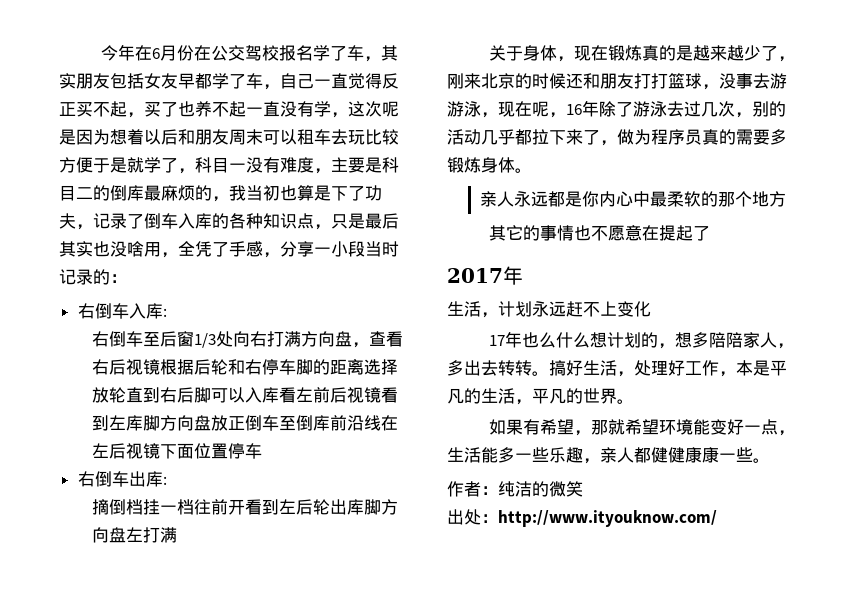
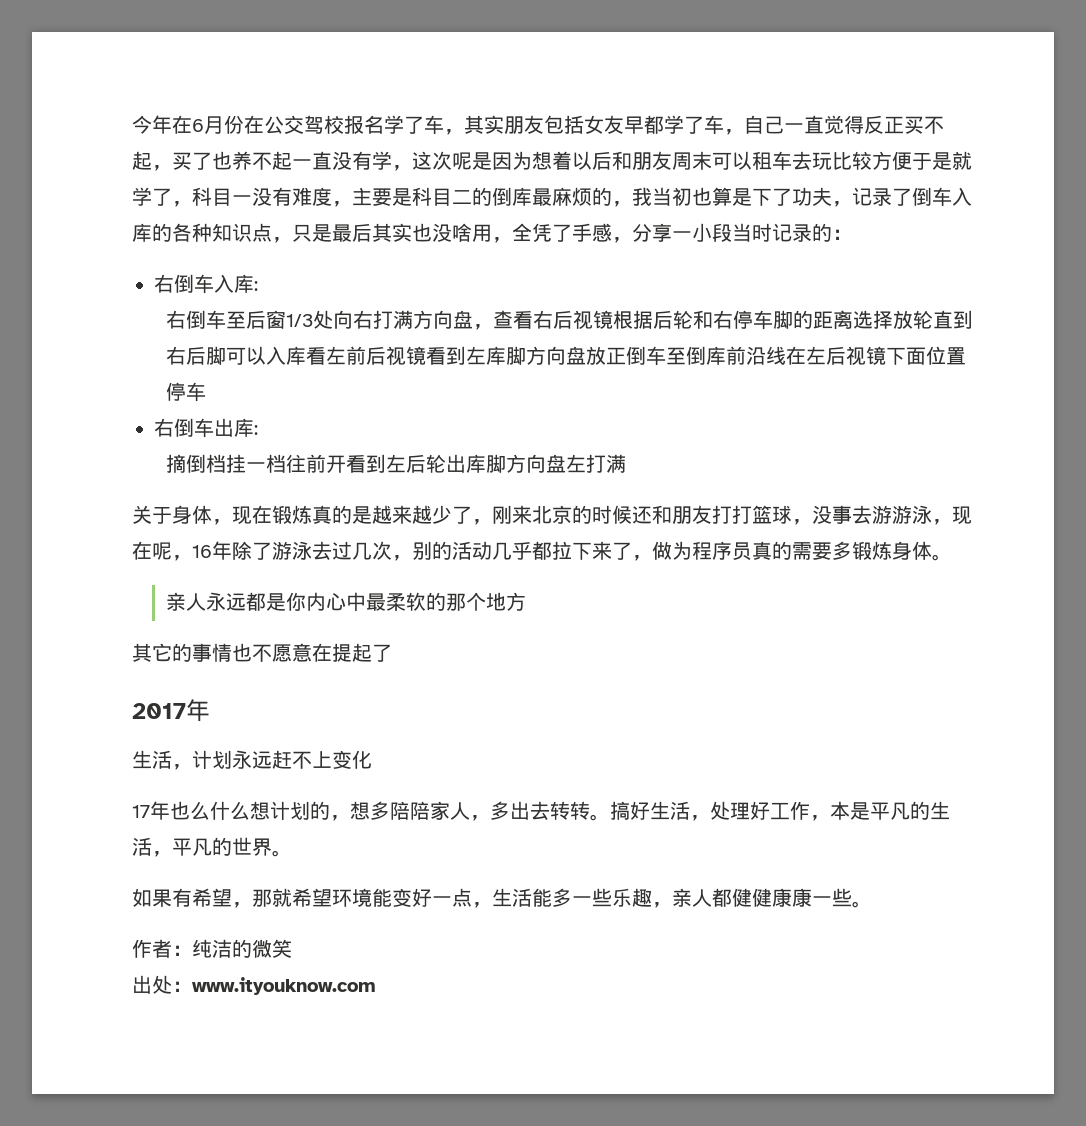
- 出处：http://www.ityouknow.com/
+ 出处：www.ityouknow.com

